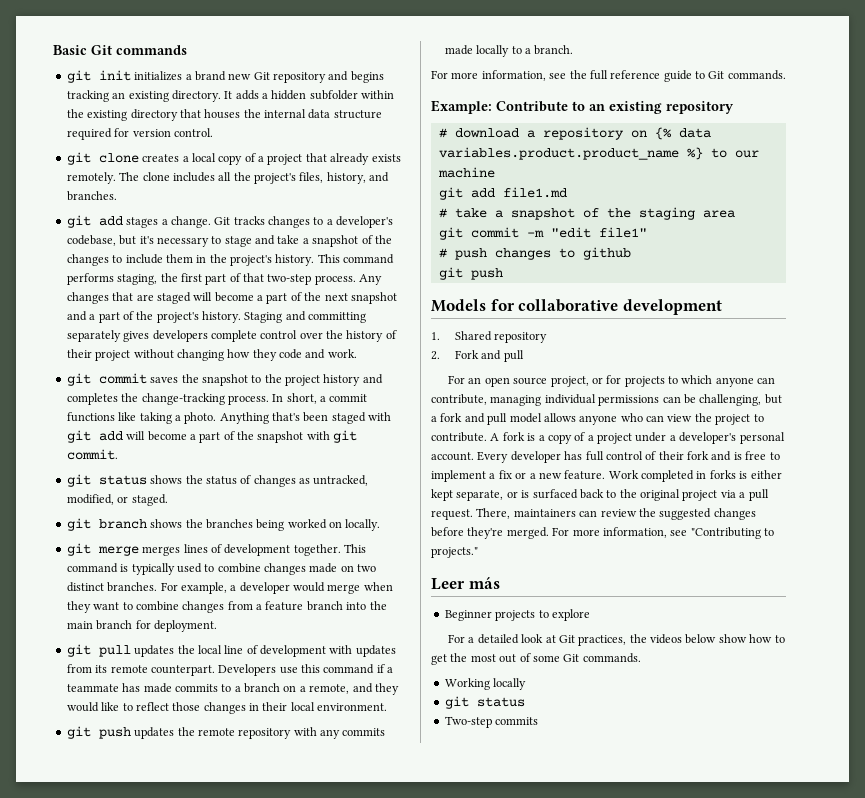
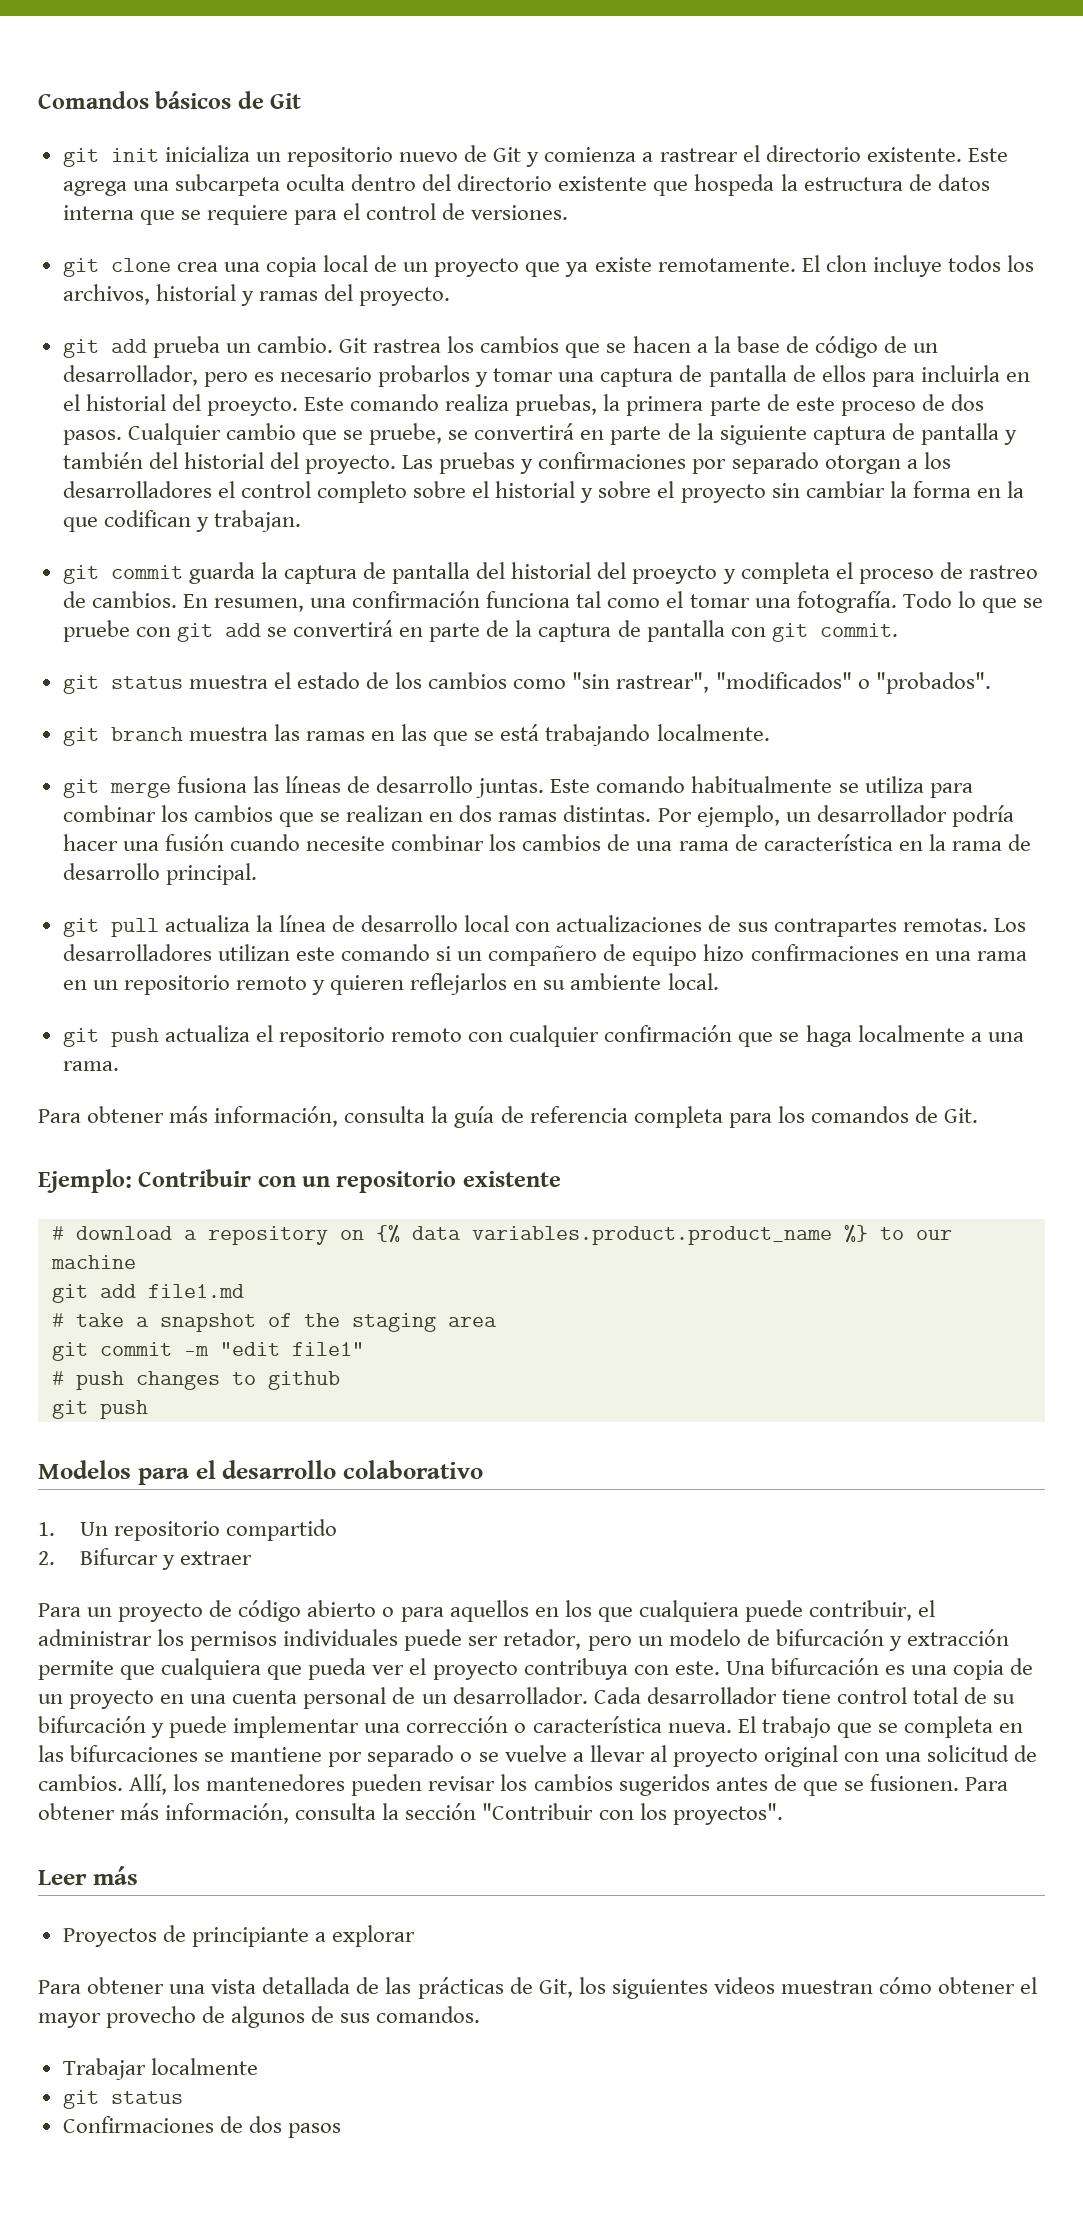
- Basic Git commands
+ Comandos básicos de Git
- git init initializes a brand new Git repository and begins tracking an existing directory. It adds a hidden subfolder within the existing directory that houses the internal data structure required for version control.
- git clone creates a local copy of a project that already exists remotely. The clone includes all the project's files, history, and branches.
- git add stages a change. Git tracks changes to a developer's codebase, but it's necessary to stage and take a snapshot of the changes to include them in the project's history. This command performs staging, the first part of that two-step process. Any changes that are staged will become a part of the next snapshot and a part of the project's history. Staging and committing separately gives developers complete control over the history of their project without changing how they code and work.
- git commit saves the snapshot to the project history and completes the change-tracking process. In short, a commit functions like taking a photo. Anything that's been staged with git add will become a part of the snapshot with git commit.
- git status shows the status of changes as untracked, modified, or staged.
- git branch shows the branches being worked on locally.
- git merge merges lines of development together. This command is typically used to combine changes made on two distinct branches. For example, a developer would merge when they want to combine changes from a feature branch into the main branch for deployment.
- git pull updates the local line of development with updates from its remote counterpart. Developers use this command if a teammate has made commits to a branch on a remote, and they would like to reflect those changes in their local environment.
- git push updates the remote repository with any commits made locally to a branch.
- For more information, see the full reference guide to Git commands.
- Example: Contribute to an existing repository
+ git init inicializa un repositorio nuevo de Git y comienza a rastrear el directorio existente. Este agrega una subcarpeta oculta dentro del directorio existente que hospeda la estructura de datos interna que se requiere para el control de versiones.
+ git clone crea una copia local de un proyecto que ya existe remotamente. El clon incluye todos los archivos, historial y ramas del proyecto.
+ git add prueba un cambio. Git rastrea los cambios que se hacen a la base de código de un desarrollador, pero es necesario probarlos y tomar una captura de pantalla de ellos para incluirla en el historial del proeycto. Este comando realiza pruebas, la primera parte de este proceso de dos pasos. Cualquier cambio que se pruebe, se convertirá en parte de la siguiente captura de pantalla y también del historial del proyecto. Las pruebas y confirmaciones por separado otorgan a los desarrolladores el control completo sobre el historial y sobre el proyecto sin cambiar la forma en la que codifican y trabajan.
+ git commit guarda la captura de pantalla del historial del proeycto y completa el proceso de rastreo de cambios. En resumen, una confirmación funciona tal como el tomar una fotografía. Todo lo que se pruebe con git add se convertirá en parte de la captura de pantalla con git commit.
+ git status muestra el estado de los cambios como "sin rastrear", "modificados" o "probados".
+ git branch muestra las ramas en las que se está trabajando localmente.
+ git merge fusiona las líneas de desarrollo juntas. Este comando habitualmente se utiliza para combinar los cambios que se realizan en dos ramas distintas. Por ejemplo, un desarrollador podría hacer una fusión cuando necesite combinar los cambios de una rama de característica en la rama de desarrollo principal.
+ git pull actualiza la línea de desarrollo local con actualizaciones de sus contrapartes remotas. Los desarrolladores utilizan este comando si un compañero de equipo hizo confirmaciones en una rama en un repositorio remoto y quieren reflejarlos en su ambiente local.
+ git push actualiza el repositorio remoto con cualquier confirmación que se haga localmente a una rama.
+ Para obtener más información, consulta la guía de referencia completa para los comandos de Git.
+ Ejemplo: Contribuir con un repositorio existente
- Models for collaborative development
- 1. Shared repository
- 2. Fork and pull
- For an open source project, or for projects to which anyone can contribute, managing individual permissions can be challenging, but a fork and pull model allows anyone who can view the project to contribute. A fork is a copy of a project under a developer's personal account. Every developer has full control of their fork and is free to implement a fix or a new feature. Work completed in forks is either kept separate, or is surfaced back to the original project via a pull request. There, maintainers can review the suggested changes before they're merged. For more information, see "Contributing to projects."
+ Modelos para el desarrollo colaborativo
+ 1. Un repositorio compartido
+ 2. Bifurcar y extraer
+ Para un proyecto de código abierto o para aquellos en los que cualquiera puede contribuir, el administrar los permisos individuales puede ser retador, pero un modelo de bifurcación y extracción permite que cualquiera que pueda ver el proyecto contribuya con este. Una bifurcación es una copia de un proyecto en una cuenta personal de un desarrollador. Cada desarrollador tiene control total de su bifurcación y puede implementar una corrección o característica nueva. El trabajo que se completa en las bifurcaciones se mantiene por separado o se vuelve a llevar al proyecto original con una solicitud de cambios. Allí, los mantenedores pueden revisar los cambios sugeridos antes de que se fusionen. Para obtener más información, consulta la sección "Contribuir con los proyectos".
  Leer más
- Beginner projects to explore
- For a detailed look at Git practices, the videos below show how to get the most out of some Git commands.
- Working locally
+ Proyectos de principiante a explorar
+ Para obtener una vista detallada de las prácticas de Git, los siguientes videos muestran cómo obtener el mayor provecho de algunos de sus comandos.
+ Trabajar localmente
  git status
- Two-step commits
+ Confirmaciones de dos pasos

